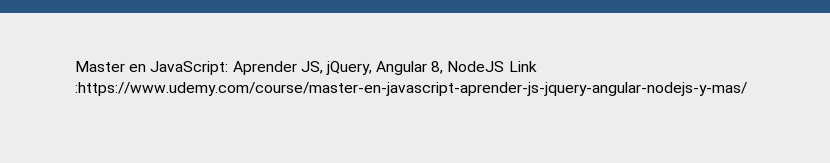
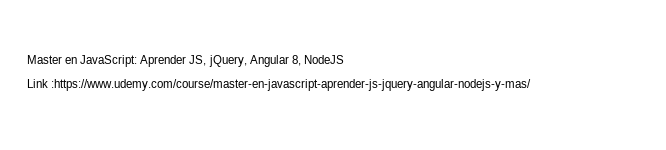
- Master en JavaScript: Aprender JS, jQuery, Angular 8, NodeJS Link :https://www.udemy.com/course/master-en-javascript-aprender-js-jquery-angular-nodejs-y-mas/
+ Master en JavaScript: Aprender JS, jQuery, Angular 8, NodeJS
+ Link :https://www.udemy.com/course/master-en-javascript-aprender-js-jquery-angular-nodejs-y-mas/

